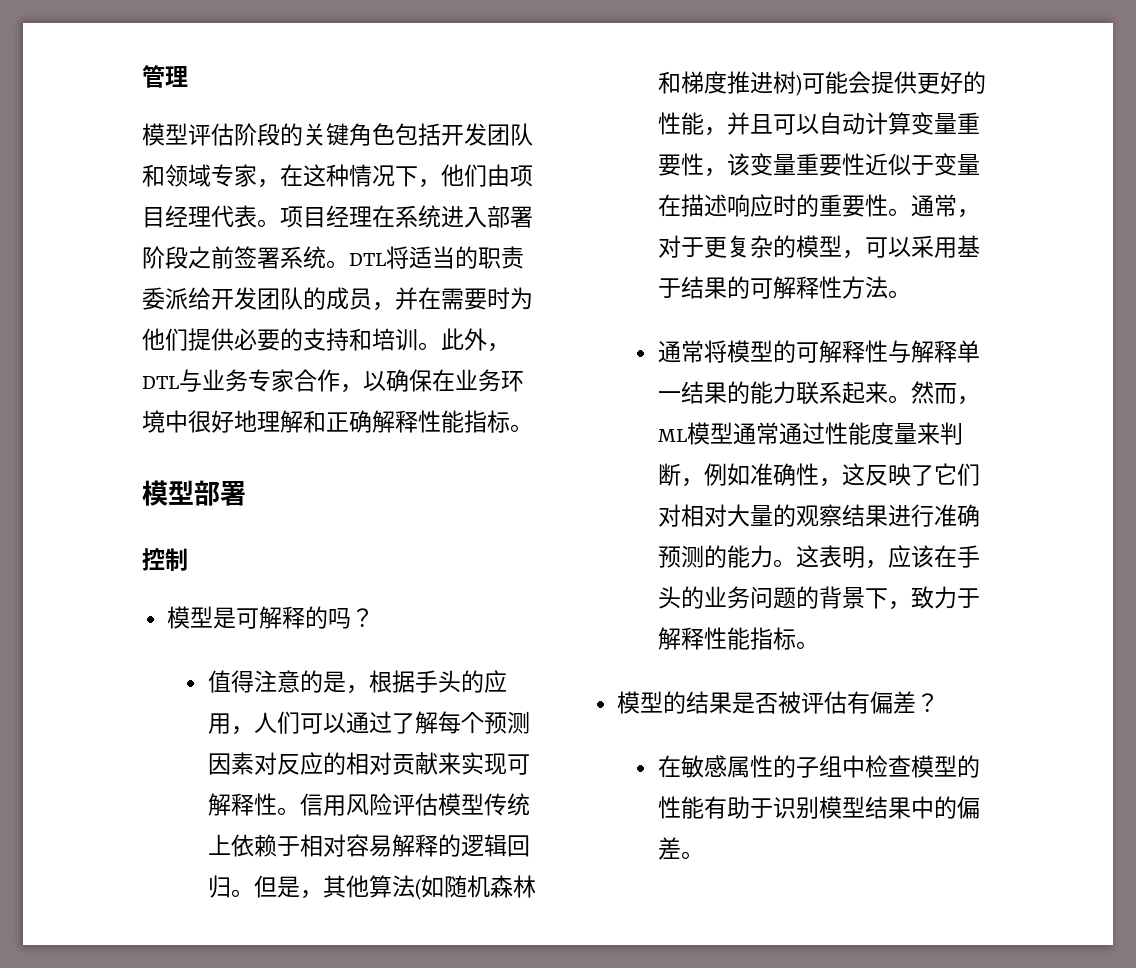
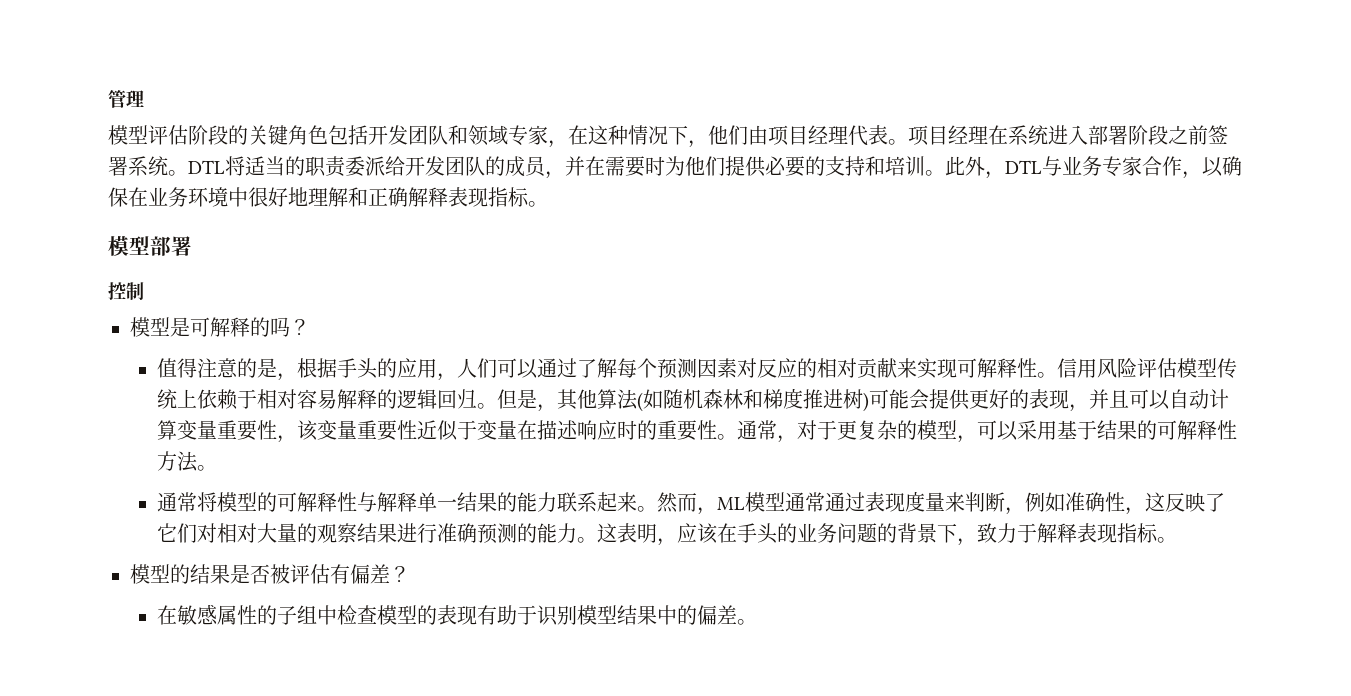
- 此外，DTL与业务专家合作，以确保在业务环境中很好地理解和正确解释性能指标。
+ 此外，DTL与业务专家合作，以确保在业务环境中很好地理解和正确解释表现指标。
- 但是，其他算法(如随机森林和梯度推进树)可能会提供更好的性能，并且可以自动计算变量重要性，该变量重要性近似于变量在描述响应时的重要性。
+ 但是，其他算法(如随机森林和梯度推进树)可能会提供更好的表现，并且可以自动计算变量重要性，该变量重要性近似于变量在描述响应时的重要性。
- 然而，ML模型通常通过性能度量来判断，例如准确性，这反映了它们对相对大量的观察结果进行准确预测的能力。
+ 然而，ML模型通常通过表现度量来判断，例如准确性，这反映了它们对相对大量的观察结果进行准确预测的能力。
- 这表明，应该在手头的业务问题的背景下，致力于解释性能指标。
+ 这表明，应该在手头的业务问题的背景下，致力于解释表现指标。
- 在敏感属性的子组中检查模型的性能有助于识别模型结果中的偏差。
+ 在敏感属性的子组中检查模型的表现有助于识别模型结果中的偏差。

